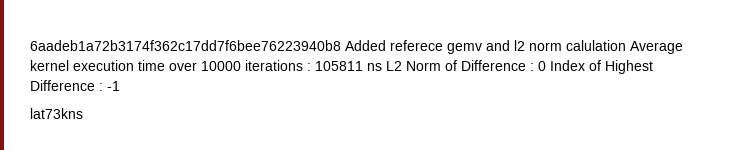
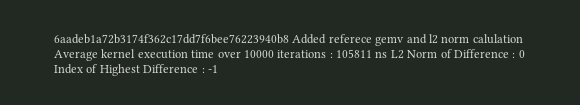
- lat73kns

